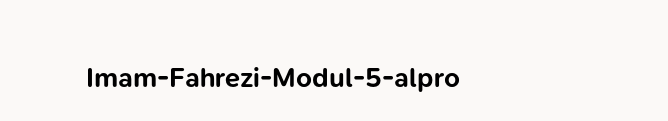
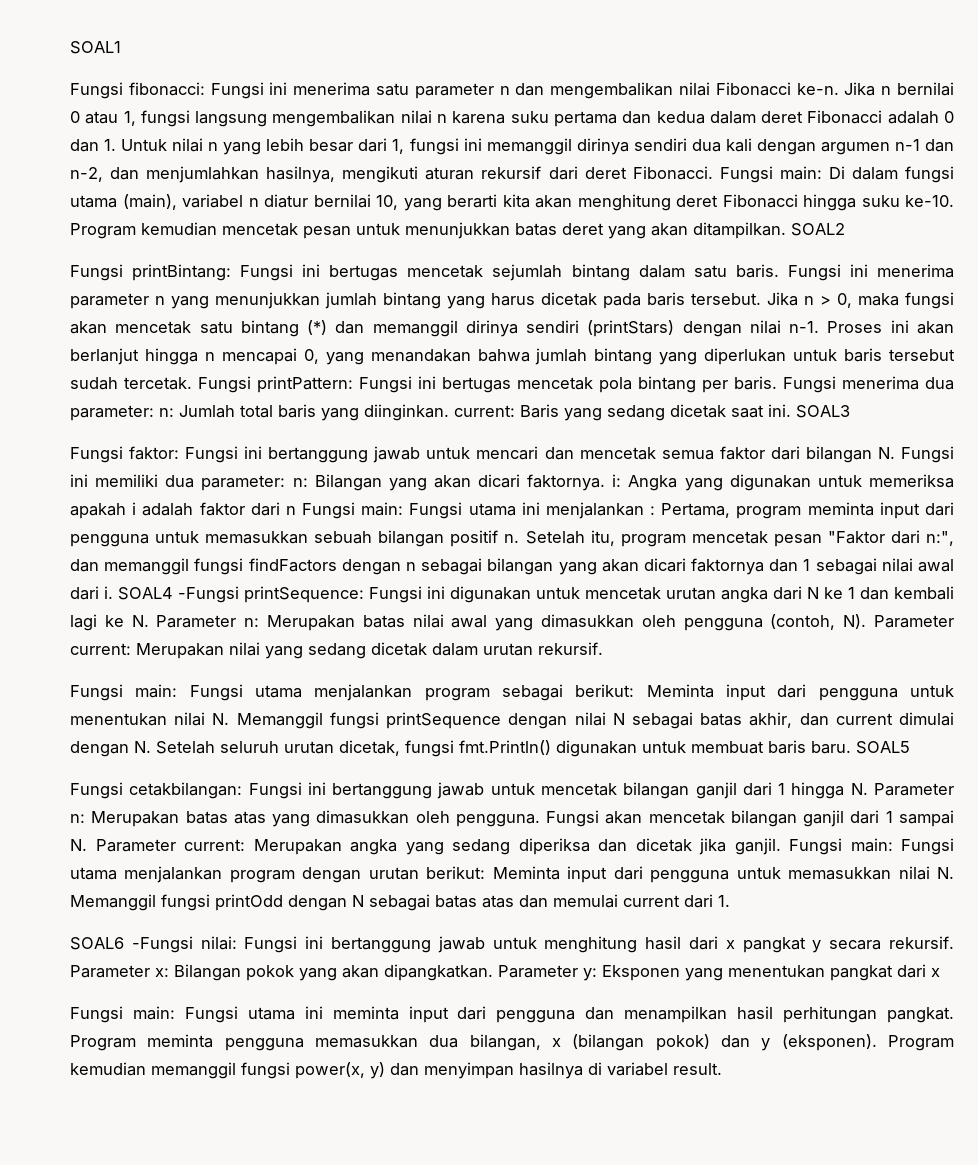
- Imam-Fahrezi-Modul-5-alpro
+ SOAL1
+ Fungsi fibonacci: Fungsi ini menerima satu parameter n dan mengembalikan nilai Fibonacci ke-n. Jika n bernilai 0 atau 1, fungsi langsung mengembalikan nilai n karena suku pertama dan kedua dalam deret Fibonacci adalah 0 dan 1. Untuk nilai n yang lebih besar dari 1, fungsi ini memanggil dirinya sendiri dua kali dengan argumen n-1 dan n-2, dan menjumlahkan hasilnya, mengikuti aturan rekursif dari deret Fibonacci. Fungsi main: Di dalam fungsi utama (main), variabel n diatur bernilai 10, yang berarti kita akan menghitung deret Fibonacci hingga suku ke-10. Program kemudian mencetak pesan untuk menunjukkan batas deret yang akan ditampilkan. SOAL2
+ Fungsi printBintang: Fungsi ini bertugas mencetak sejumlah bintang dalam satu baris. Fungsi ini menerima parameter n yang menunjukkan jumlah bintang yang harus dicetak pada baris tersebut. Jika n > 0, maka fungsi akan mencetak satu bintang (*) dan memanggil dirinya sendiri (printStars) dengan nilai n-1. Proses ini akan berlanjut hingga n mencapai 0, yang menandakan bahwa jumlah bintang yang diperlukan untuk baris tersebut sudah tercetak. Fungsi printPattern: Fungsi ini bertugas mencetak pola bintang per baris. Fungsi menerima dua parameter: n: Jumlah total baris yang diinginkan. current: Baris yang sedang dicetak saat ini. SOAL3
+ Fungsi faktor: Fungsi ini bertanggung jawab untuk mencari dan mencetak semua faktor dari bilangan N. Fungsi ini memiliki dua parameter: n: Bilangan yang akan dicari faktornya. i: Angka yang digunakan untuk memeriksa apakah i adalah faktor dari n Fungsi main: Fungsi utama ini menjalankan : Pertama, program meminta input dari pengguna untuk memasukkan sebuah bilangan positif n. Setelah itu, program mencetak pesan "Faktor dari n:", dan memanggil fungsi findFactors dengan n sebagai bilangan yang akan dicari faktornya dan 1 sebagai nilai awal dari i. SOAL4 -Fungsi printSequence: Fungsi ini digunakan untuk mencetak urutan angka dari N ke 1 dan kembali lagi ke N. Parameter n: Merupakan batas nilai awal yang dimasukkan oleh pengguna (contoh, N). Parameter current: Merupakan nilai yang sedang dicetak dalam urutan rekursif.
+ Fungsi main: Fungsi utama menjalankan program sebagai berikut: Meminta input dari pengguna untuk menentukan nilai N. Memanggil fungsi printSequence dengan nilai N sebagai batas akhir, dan current dimulai dengan N. Setelah seluruh urutan dicetak, fungsi fmt.Println() digunakan untuk membuat baris baru. SOAL5
+ Fungsi cetakbilangan: Fungsi ini bertanggung jawab untuk mencetak bilangan ganjil dari 1 hingga N. Parameter n: Merupakan batas atas yang dimasukkan oleh pengguna. Fungsi akan mencetak bilangan ganjil dari 1 sampai N. Parameter current: Merupakan angka yang sedang diperiksa dan dicetak jika ganjil. Fungsi main: Fungsi utama menjalankan program dengan urutan berikut: Meminta input dari pengguna untuk memasukkan nilai N. Memanggil fungsi printOdd dengan N sebagai batas atas dan memulai current dari 1.
+ SOAL6 -Fungsi nilai: Fungsi ini bertanggung jawab untuk menghitung hasil dari x pangkat y secara rekursif. Parameter x: Bilangan pokok yang akan dipangkatkan. Parameter y: Eksponen yang menentukan pangkat dari x
+ Fungsi main: Fungsi utama ini meminta input dari pengguna dan menampilkan hasil perhitungan pangkat. Program meminta pengguna memasukkan dua bilangan, x (bilangan pokok) dan y (eksponen). Program kemudian memanggil fungsi power(x, y) dan menyimpan hasilnya di variabel result.

